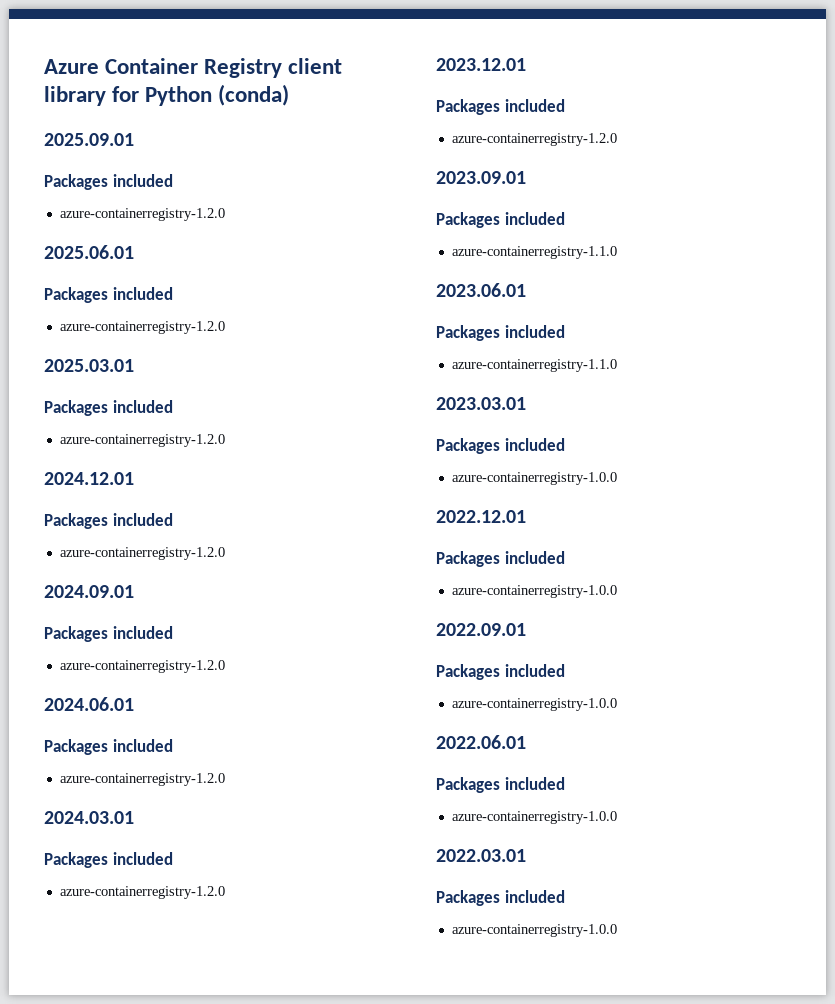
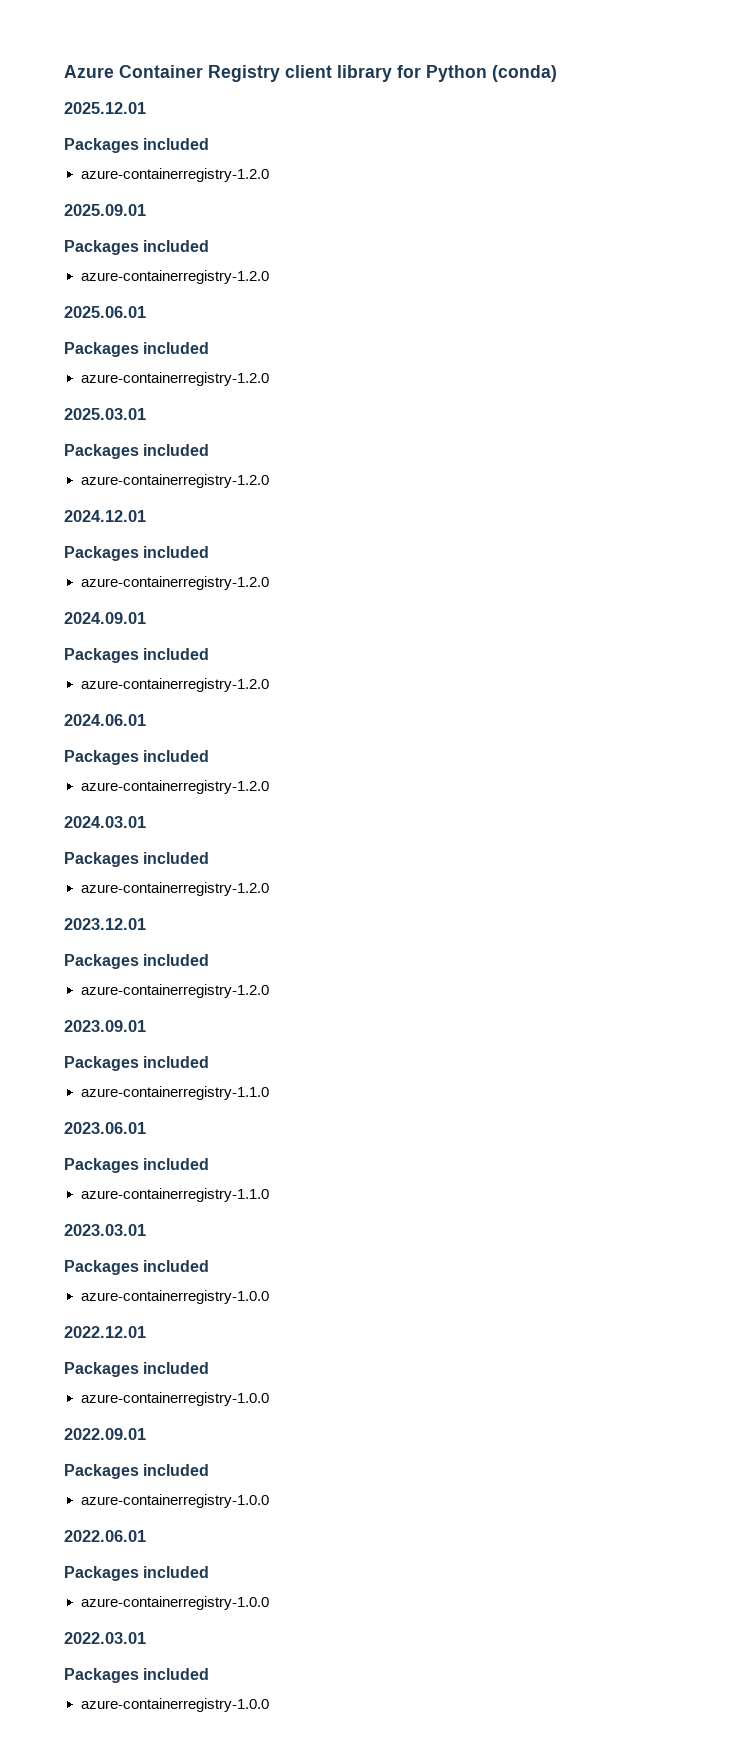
+ 2025.12.01
+ Packages included
+ azure-containerregistry-1.2.0

